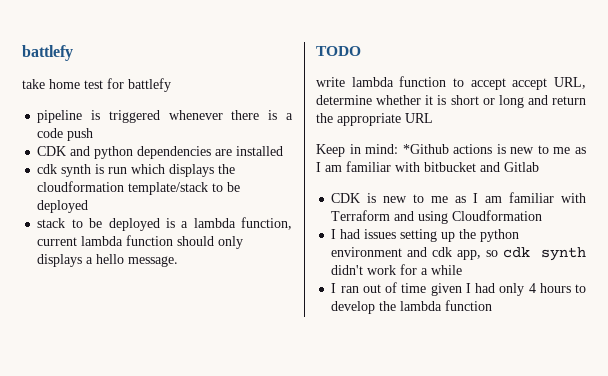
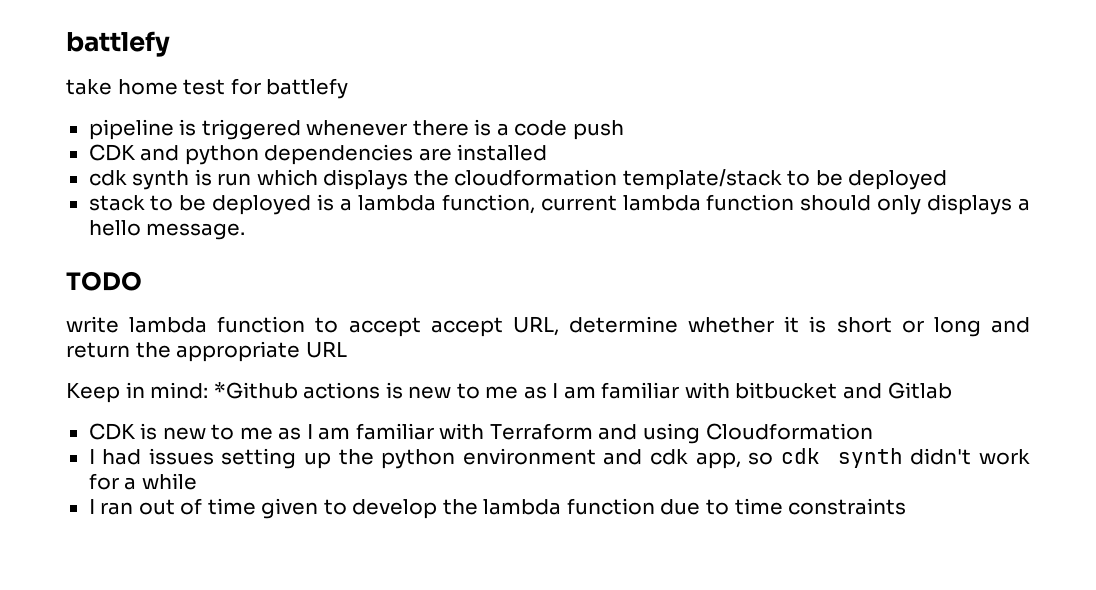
- I ran out of time given I had only 4 hours to develop the lambda function
+ I ran out of time given to develop the lambda function due to time constraints

